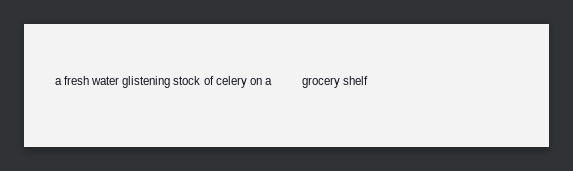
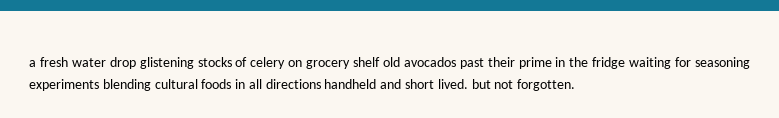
- a fresh water glistening stock of celery on a grocery shelf
+ a fresh water drop glistening stocks of celery on grocery shelf old avocados past their prime in the fridge waiting for seasoning experiments blending cultural foods in all directions handheld and short lived. but not forgotten.

